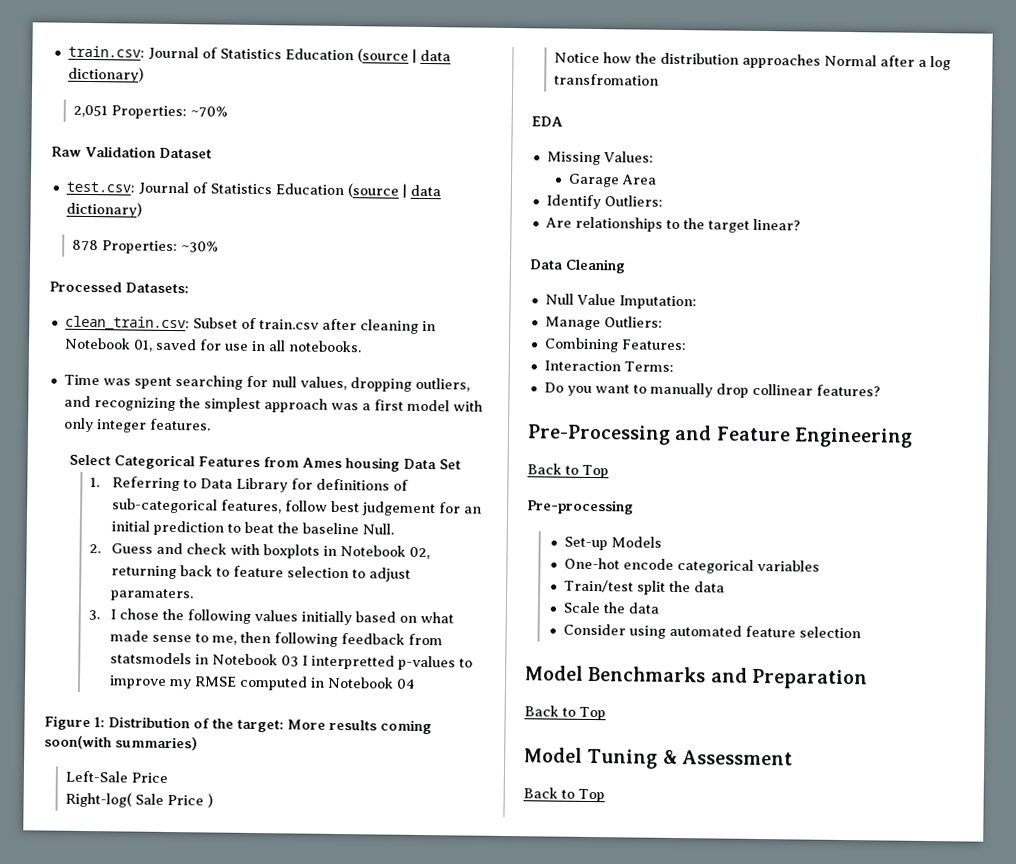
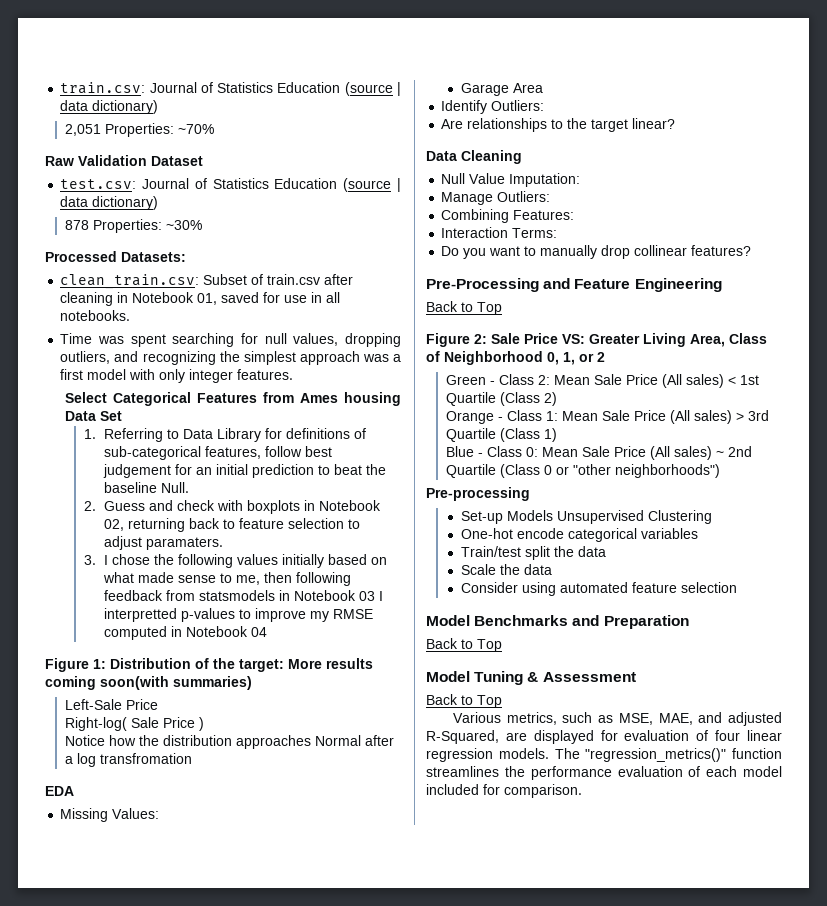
+ Figure 2: Sale Price VS: Greater Living Area, Class of Neighborhood 0, 1, or 2
+ Green - Class 2: Mean Sale Price (All sales) < 1st Quartile (Class 2)
+ Orange - Class 1: Mean Sale Price (All sales) > 3rd Quartile (Class 1)
+ Blue - Class 0: Mean Sale Price (All sales) ~ 2nd Quartile (Class 0 or "other neighborhoods")
- Set-up Models
+ Set-up Models Unsupervised Clustering
+ Various metrics, such as MSE, MAE, and adjusted R-Squared, are displayed for evaluation of four linear regression models. The "regression_metrics()" function streamlines the performance evaluation of each model included for comparison.

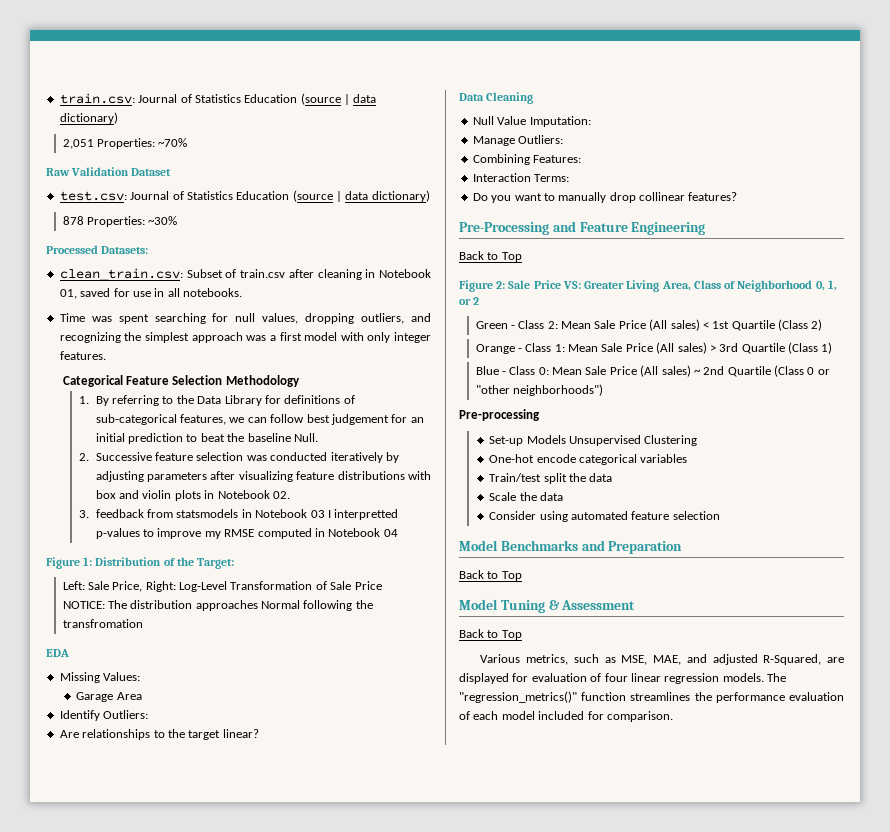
- Select Categorical Features from Ames housing Data Set
- 1. Referring to Data Library for definitions of sub-categorical features, follow best judgement for an initial prediction to beat the baseline Null.
+ Categorical Feature Selection Methodology
+ 1. By referring to the Data Library for definitions of sub-categorical features, we can follow best judgement for an initial prediction to beat the baseline Null.
- 2. Guess and check with boxplots in Notebook 02, returning back to feature selection to adjust paramaters.
- 3. I chose the following values initially based on what made sense to me, then following feedback from statsmodels in Notebook 03 I interpretted p-values to improve my RMSE computed in Notebook 04
+ 2. Successive feature selection was conducted iteratively by adjusting parameters after visualizing feature distributions with box and violin plots in Notebook 02.
+ 3. feedback from statsmodels in Notebook 03 I interpretted p-values to improve my RMSE computed in Notebook 04
- Figure 1: Distribution of the target: More results coming soon(with summaries)
- Left-Sale Price
- Right-log( Sale Price )
- Notice how the distribution approaches Normal after a log transfromation
+ Figure 1: Distribution of the Target:
+ Left: Sale Price, Right: Log-Level Transformation of Sale Price
+ NOTICE: The distribution approaches Normal following the transfromation

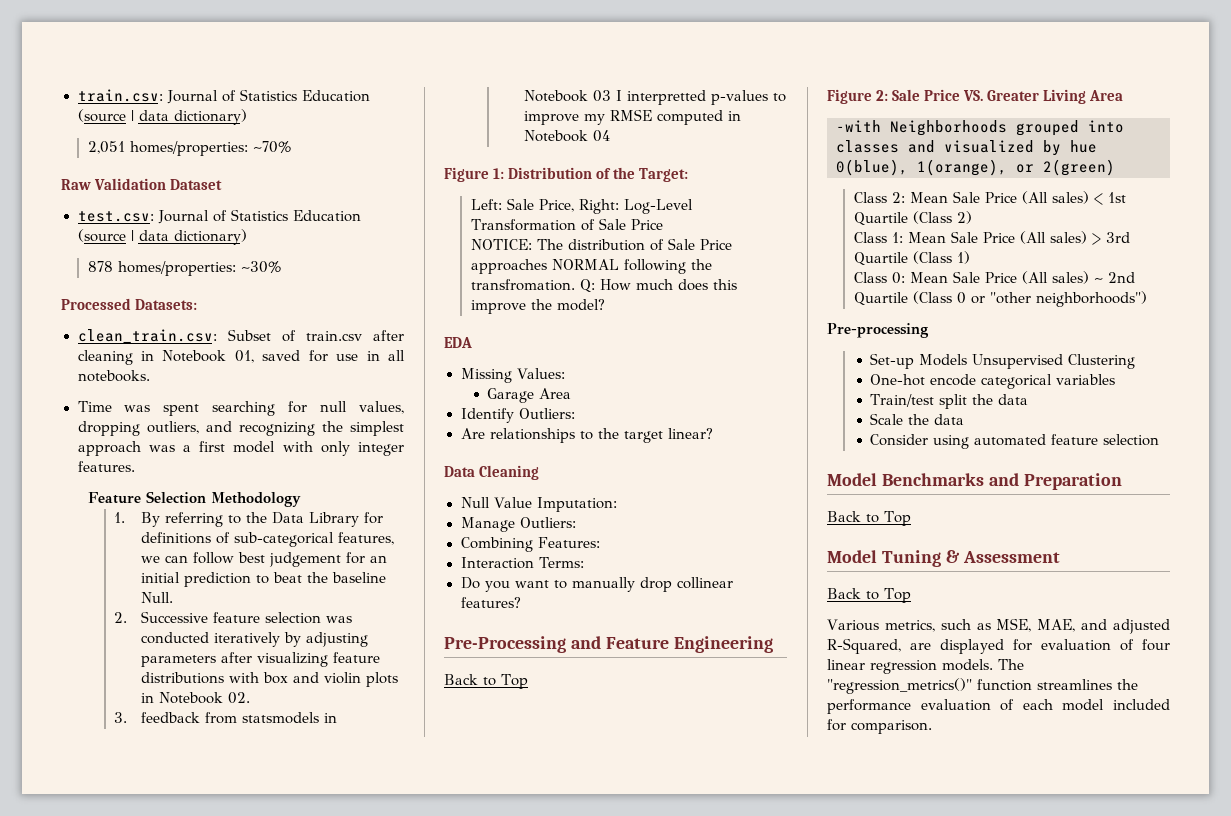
- 2,051 Properties: ~70%
+ 2,051 homes/properties: ~70%
- 878 Properties: ~30%
+ 878 homes/properties: ~30%
- Categorical Feature Selection Methodology
+ Feature Selection Methodology
- NOTICE: The distribution approaches Normal following the transfromation
+ NOTICE: The distribution of Sale Price approaches NORMAL following the transfromation. Q: How much does this improve the model?
- Figure 2: Sale Price VS: Greater Living Area, Class of Neighborhood 0, 1, or 2
- Green - Class 2: Mean Sale Price (All sales) < 1st Quartile (Class 2)
+ Figure 2: Sale Price VS. Greater Living Area
+ -with Neighborhoods grouped into classes and visualized by hue 0(blue), 1(orange), or 2(green)
+ Class 2: Mean Sale Price (All sales) < 1st Quartile (Class 2)
- Orange - Class 1: Mean Sale Price (All sales) > 3rd Quartile (Class 1)
+ Class 1: Mean Sale Price (All sales) > 3rd Quartile (Class 1)
- Blue - Class 0: Mean Sale Price (All sales) ~ 2nd Quartile (Class 0 or "other neighborhoods")
+ Class 0: Mean Sale Price (All sales) ~ 2nd Quartile (Class 0 or "other neighborhoods")

